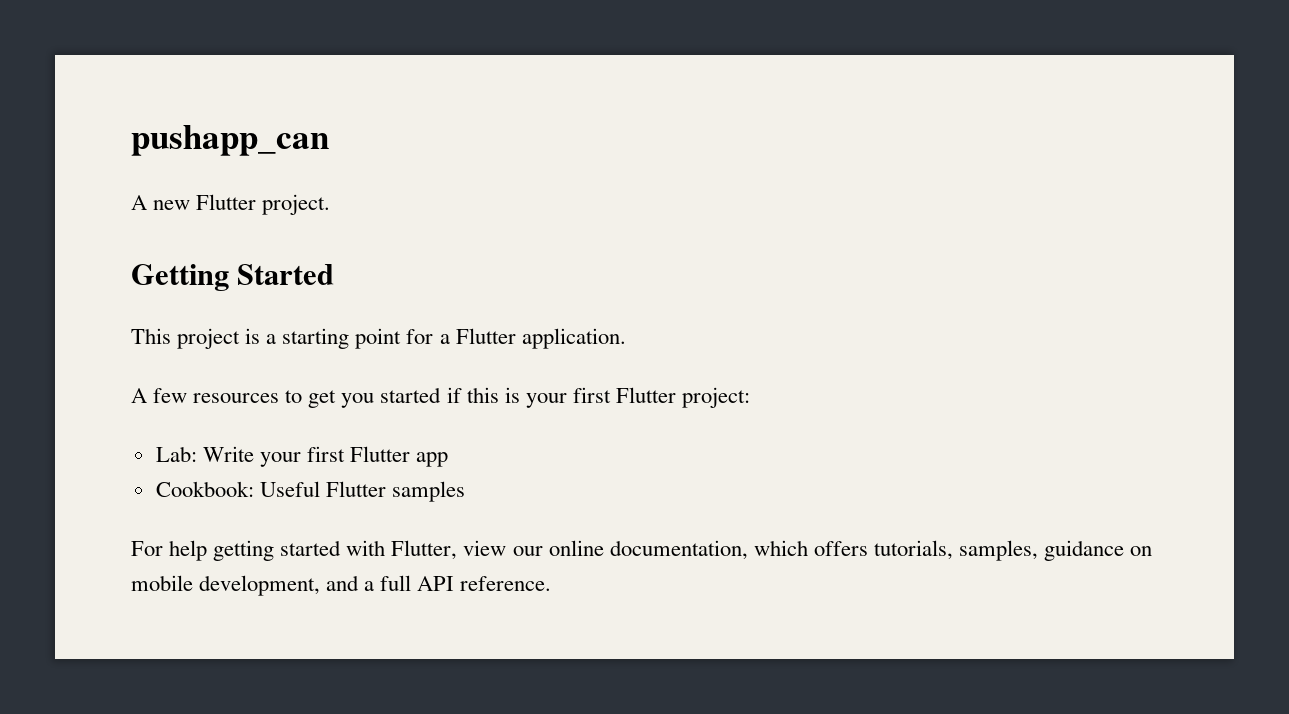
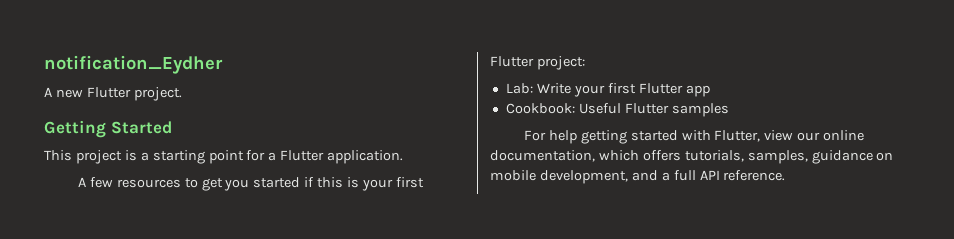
- pushapp_can
+ notification_Eydher

